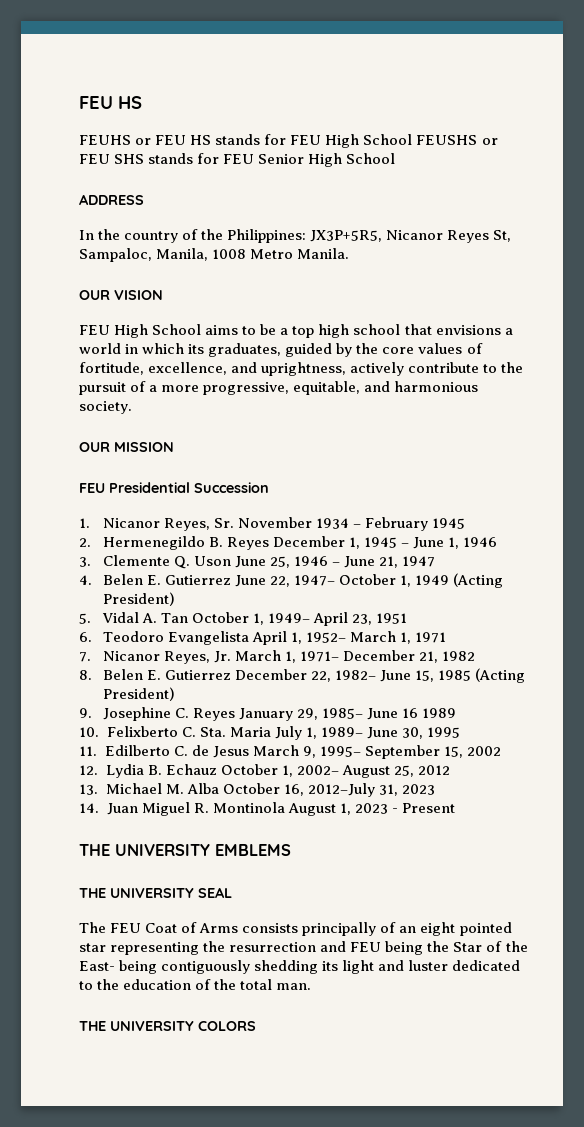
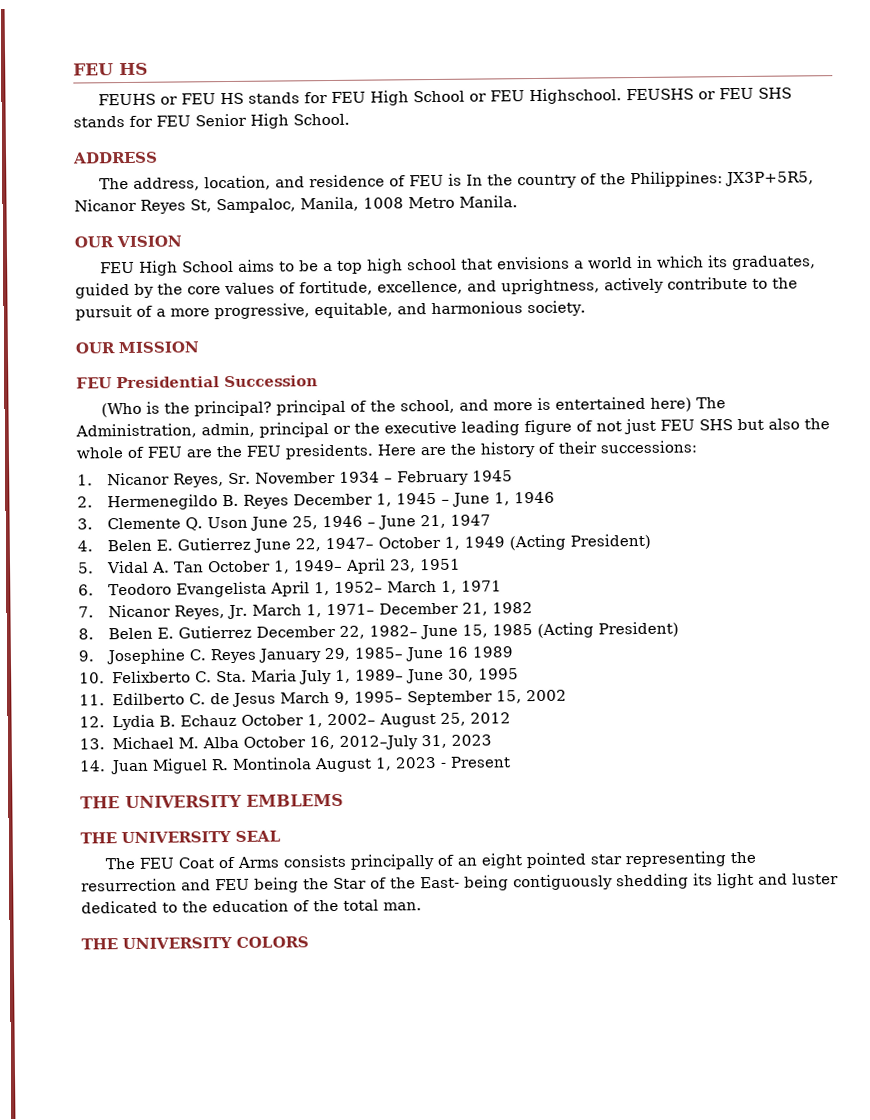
- FEUHS or FEU HS stands for FEU High School FEUSHS or FEU SHS stands for FEU Senior High School
+ FEUHS or FEU HS stands for FEU High School or FEU Highschool. FEUSHS or FEU SHS stands for FEU Senior High School.
- In the country of the Philippines: JX3P+5R5, Nicanor Reyes St, Sampaloc, Manila, 1008 Metro Manila.
+ The address, location, and residence of FEU is In the country of the Philippines: JX3P+5R5, Nicanor Reyes St, Sampaloc, Manila, 1008 Metro Manila.
+ (Who is the principal? principal of the school, and more is entertained here) The Administration, admin, principal or the executive leading figure of not just FEU SHS but also the whole of FEU are the FEU presidents. Here are the history of their successions:

